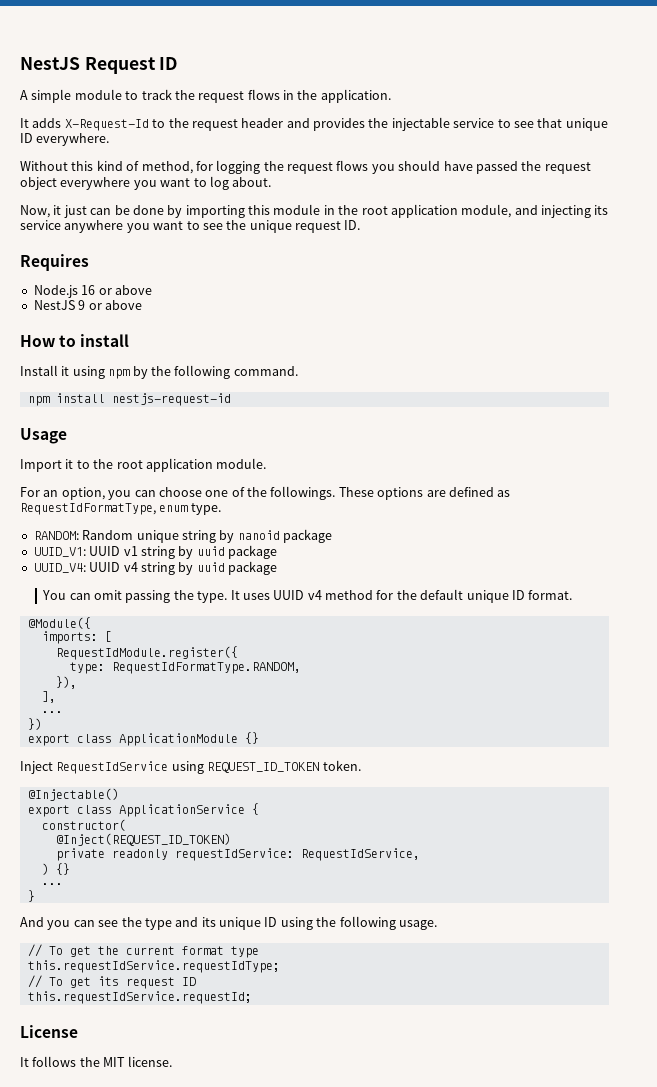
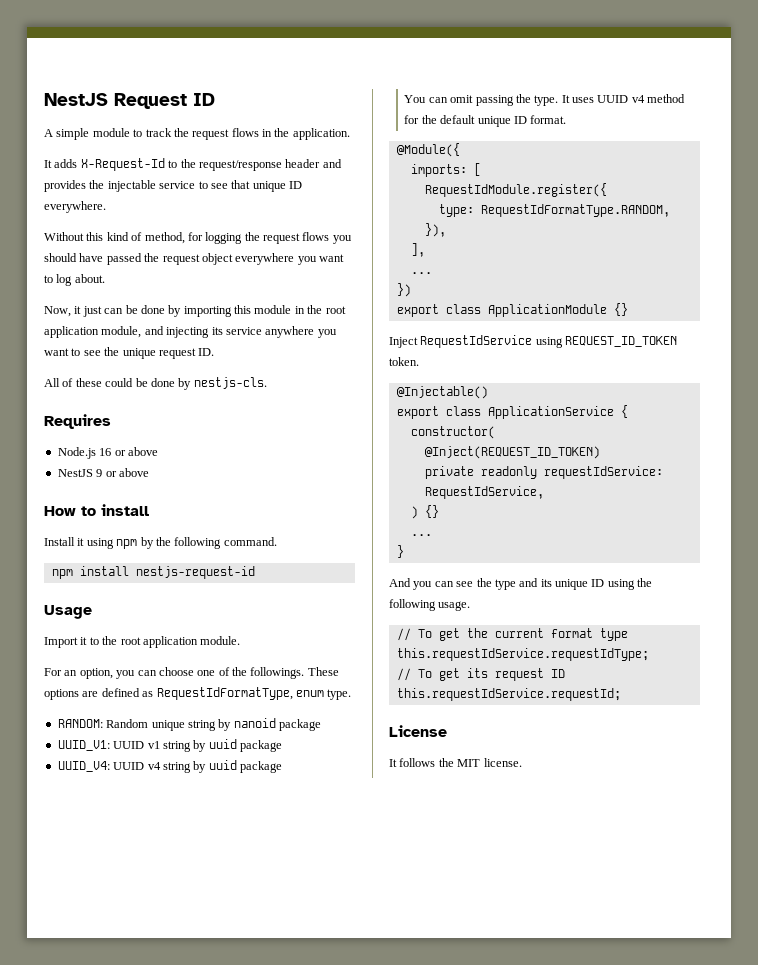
- It adds X-Request-Id to the request header and provides the injectable service to see that unique ID everywhere.
+ It adds X-Request-Id to the request/response header and provides the injectable service to see that unique ID everywhere.
+ All of these could be done by nestjs-cls.

